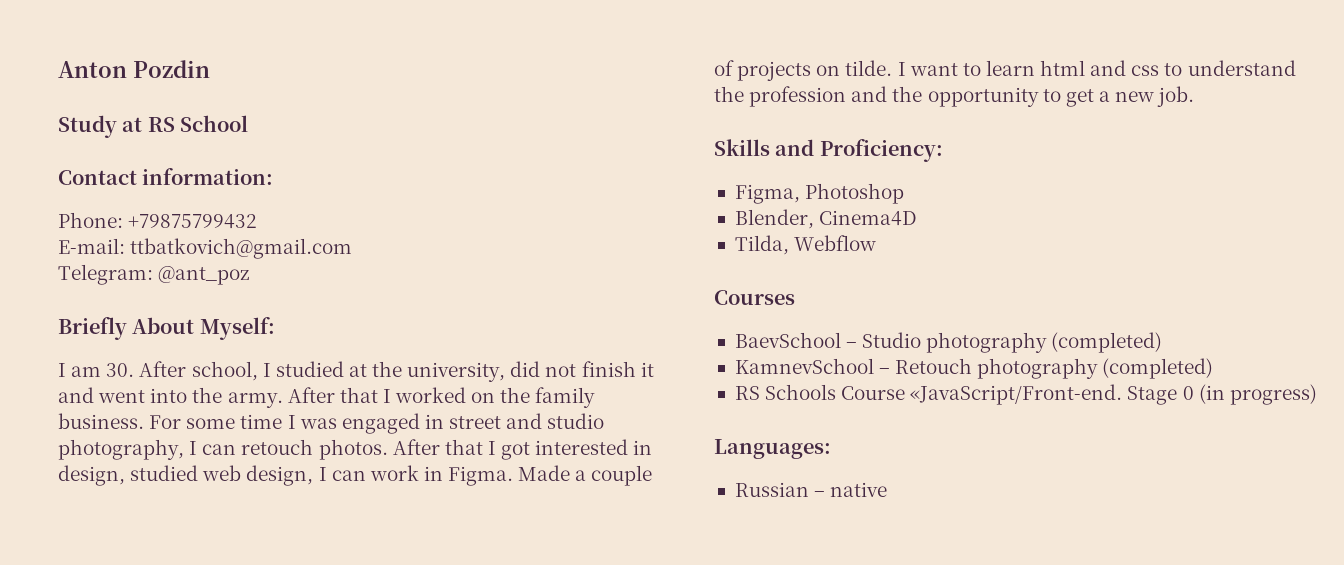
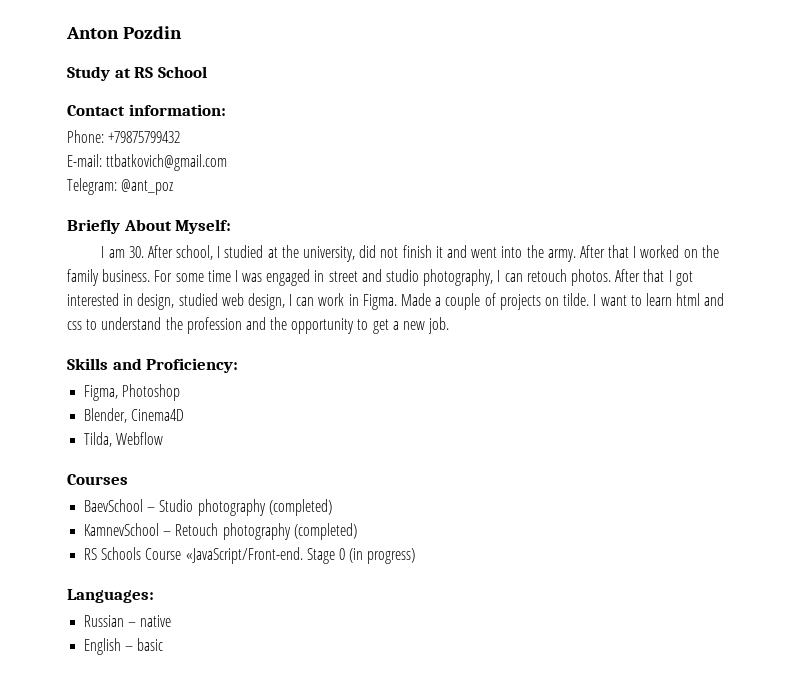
+ English – basic

